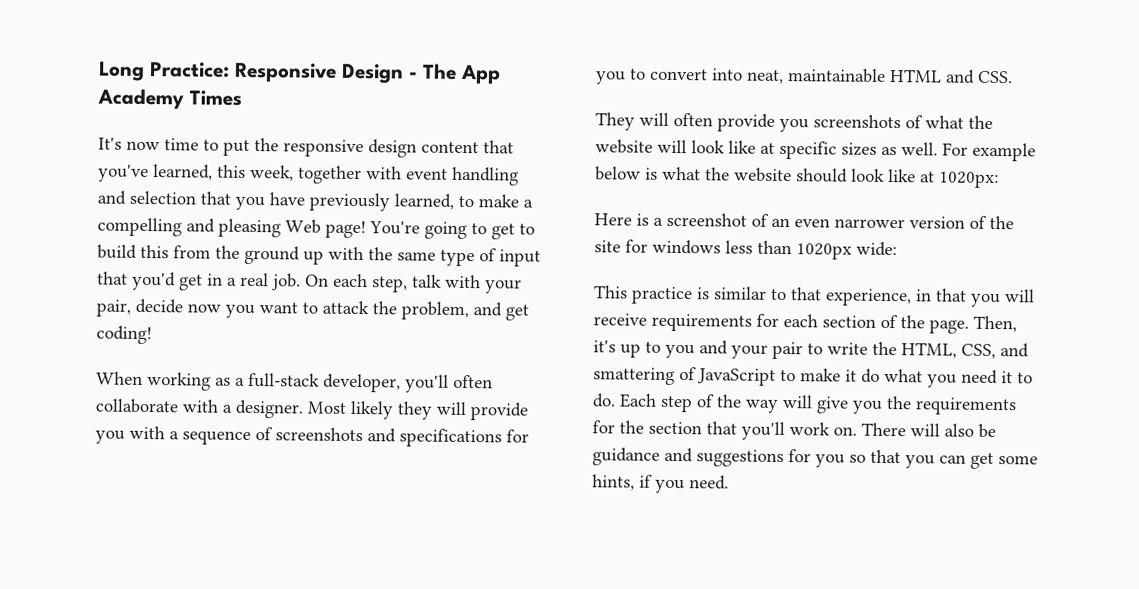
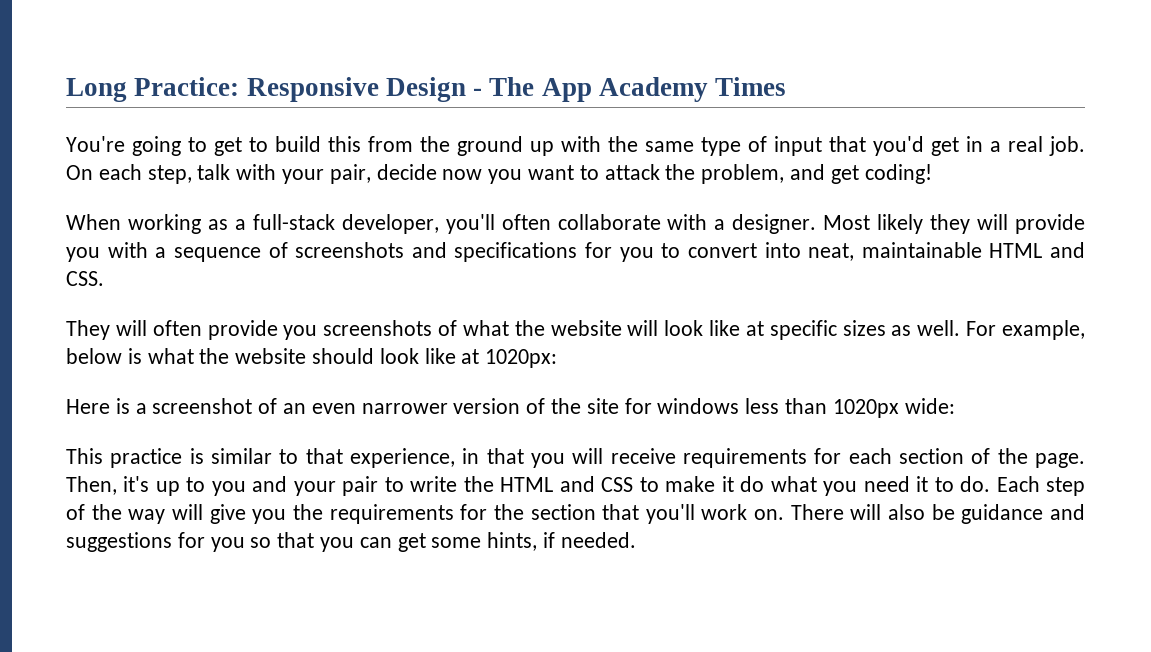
- It's now time to put the responsive design content that you've learned, this week, together with event handling and selection that you have previously learned, to make a compelling and pleasing Web page!
- For example below is what the website should look like at 1020px:
+ For example, below is what the website should look like at 1020px:
- Then, it's up to you and your pair to write the HTML, CSS, and smattering of JavaScript to make it do what you need it to do.
+ Then, it's up to you and your pair to write the HTML and CSS to make it do what you need it to do.
- There will also be guidance and suggestions for you so that you can get some hints, if you need.
+ There will also be guidance and suggestions for you so that you can get some hints, if needed.

